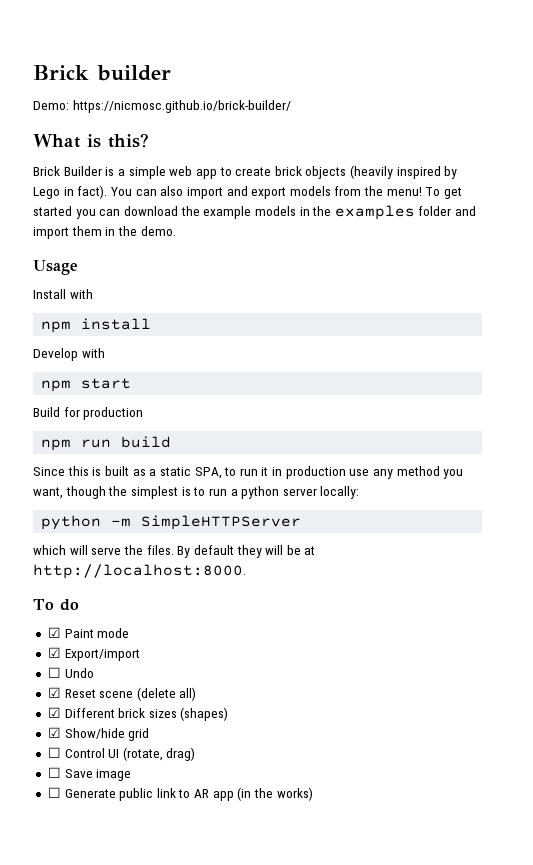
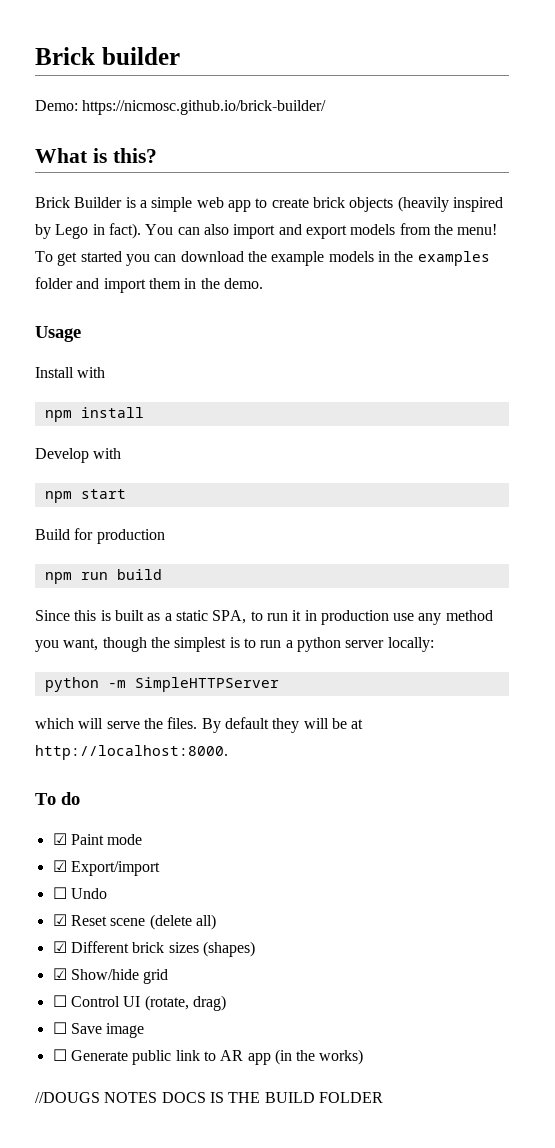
+ //DOUGS NOTES DOCS IS THE BUILD FOLDER

